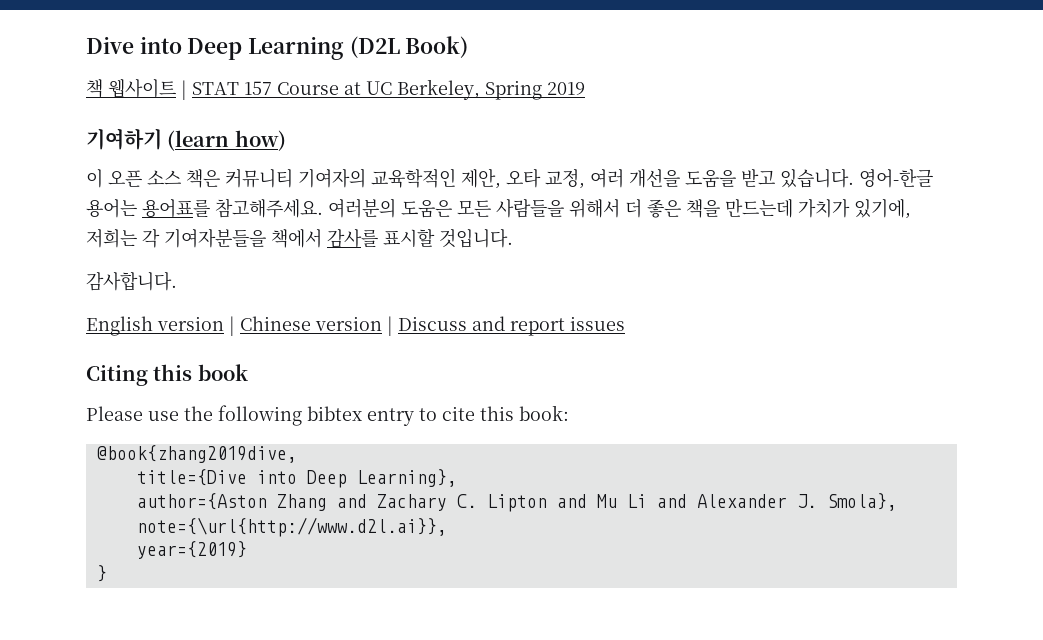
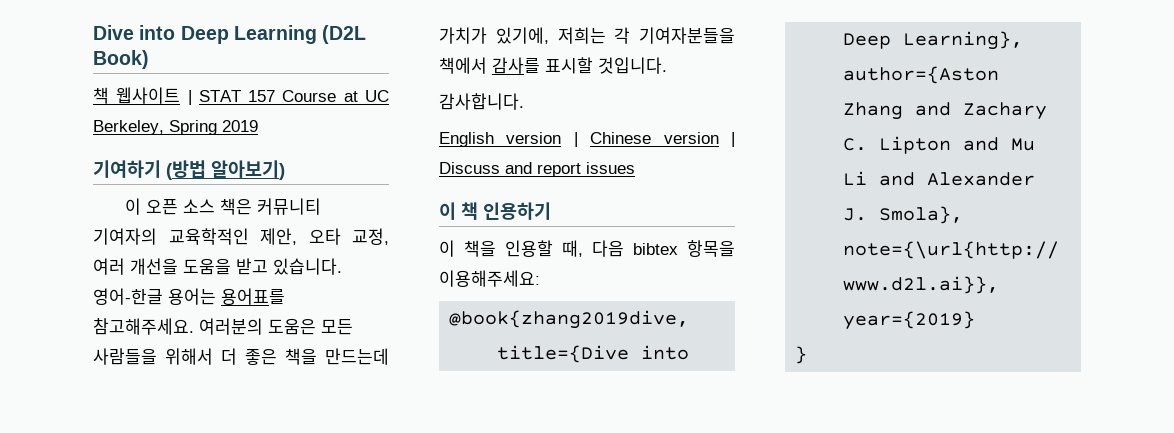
- 기여하기 (learn how)
+ 기여하기 (방법 알아보기)
- Citing this book
- Please use the following bibtex entry to cite this book:
+ 이 책 인용하기
+ 이 책을 인용할 때, 다음 bibtex 항목을 이용해주세요:

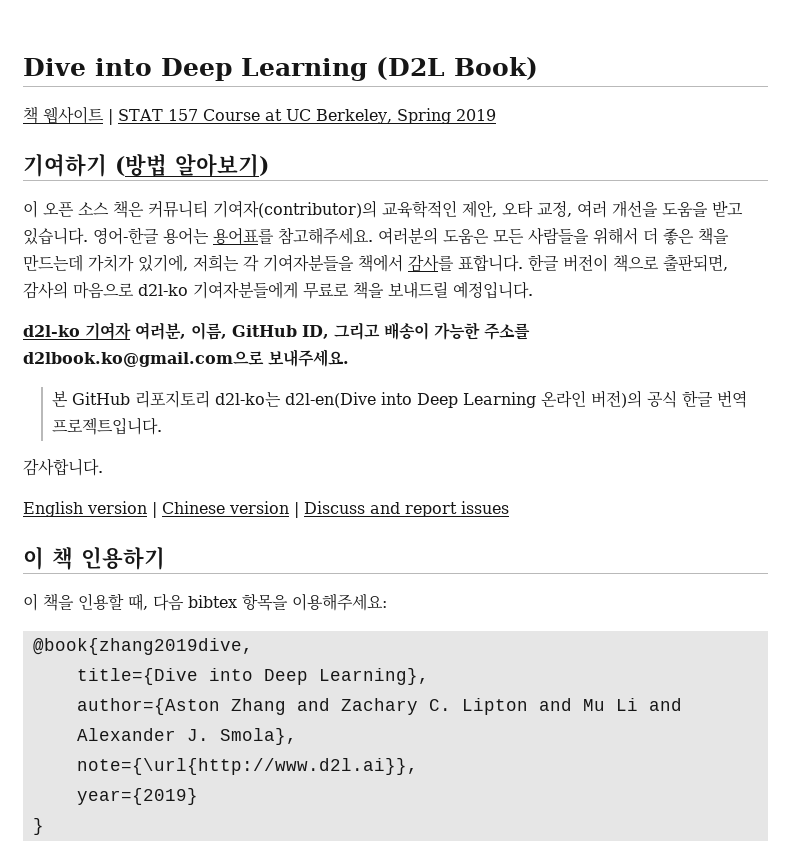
- 이 오픈 소스 책은 커뮤니티 기여자의 교육학적인 제안, 오타 교정, 여러 개선을 도움을 받고 있습니다.
+ 이 오픈 소스 책은 커뮤니티 기여자(contributor)의 교육학적인 제안, 오타 교정, 여러 개선을 도움을 받고 있습니다.
- 여러분의 도움은 모든 사람들을 위해서 더 좋은 책을 만드는데 가치가 있기에, 저희는 각 기여자분들을 책에서 감사를 표시할 것입니다.
+ 여러분의 도움은 모든 사람들을 위해서 더 좋은 책을 만드는데 가치가 있기에, 저희는 각 기여자분들을 책에서 감사를 표합니다. 한글 버전이 책으로 출판되면, 감사의 마음으로 d2l-ko 기여자분들에게 무료로 책을 보내드릴 예정입니다.
+ d2l-ko 기여자 여러분, 이름, GitHub ID, 그리고 배송이 가능한 주소를 d2lbook.ko@gmail.com으로 보내주세요.
+ 본 GitHub 리포지토리 d2l-ko는 d2l-en(Dive into Deep Learning 온라인 버전)의 공식 한글 번역 프로젝트입니다.

